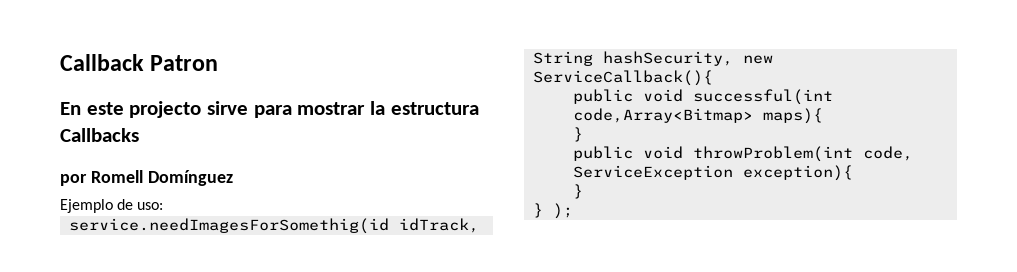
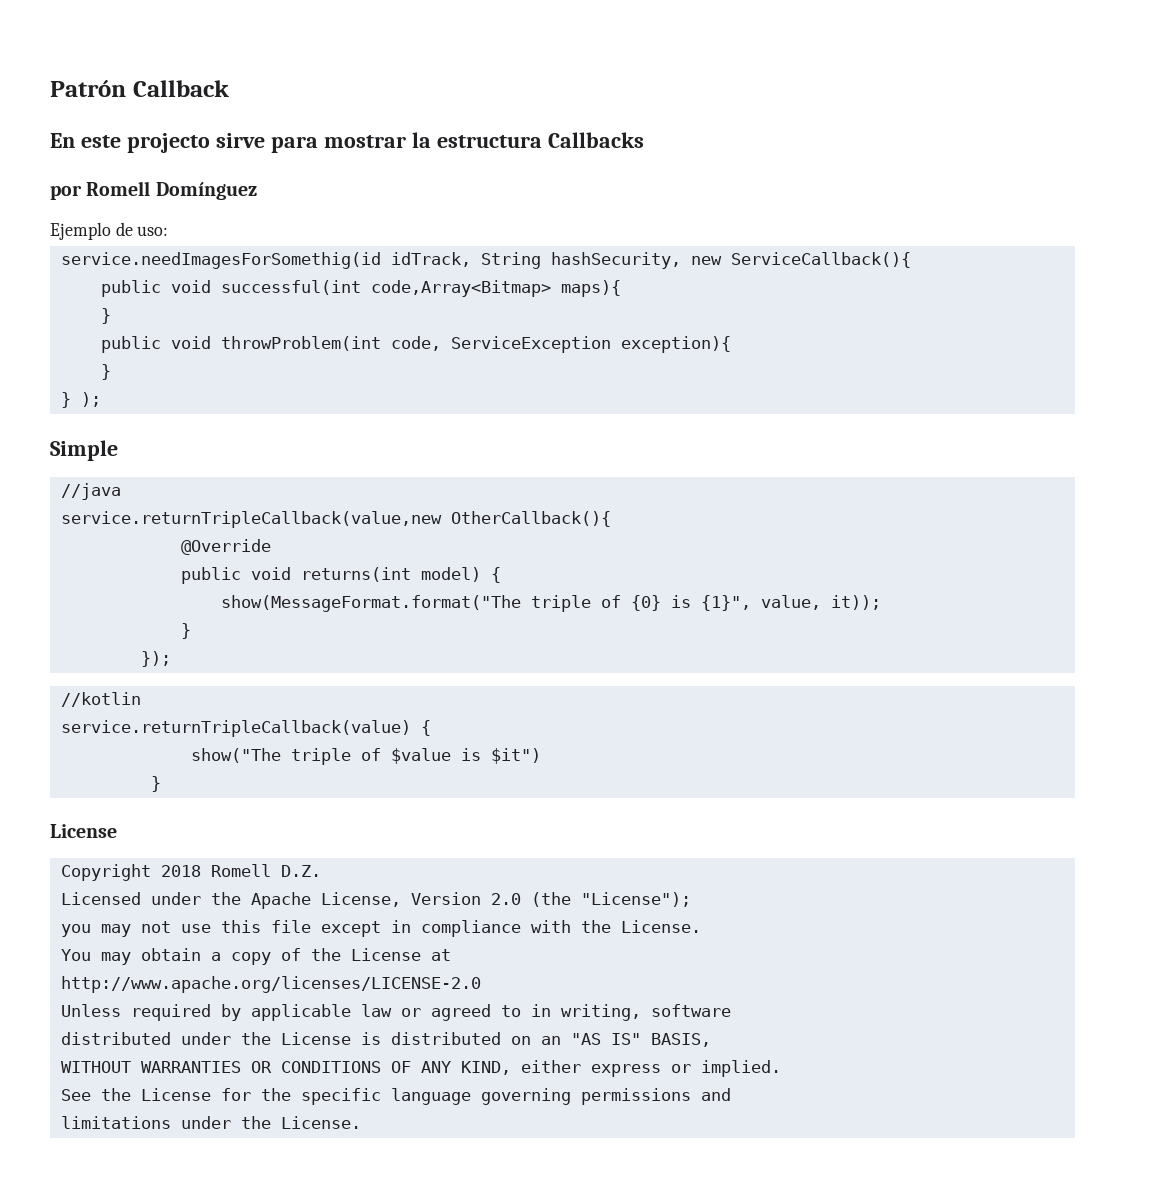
- Callback Patron
+ Patrón Callback
+ Simple
+ //java
+ service.returnTripleCallback(value,new OtherCallback(){
+ @Override
+ public void returns(int model) {
+ show(MessageFormat.format("The triple of {0} is {1}", value, it));
+ }
+ });
+ //kotlin
+ service.returnTripleCallback(value) {
+ show("The triple of $value is $it")
+ }
+ License
+ Copyright 2018 Romell D.Z.
+ Licensed under the Apache License, Version 2.0 (the "License");
+ you may not use this file except in compliance with the License.
+ You may obtain a copy of the License at
+ http://www.apache.org/licenses/LICENSE-2.0
+ Unless required by applicable law or agreed to in writing, software
+ distributed under the License is distributed on an "AS IS" BASIS,
+ WITHOUT WARRANTIES OR CONDITIONS OF ANY KIND, either express or implied.
+ See the License for the specific language governing permissions and
+ limitations under the License.

